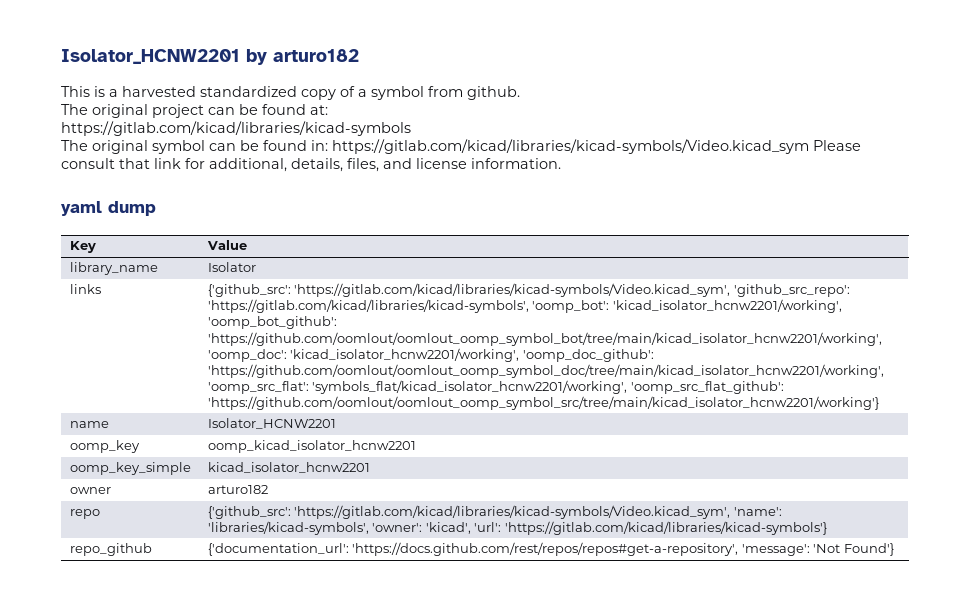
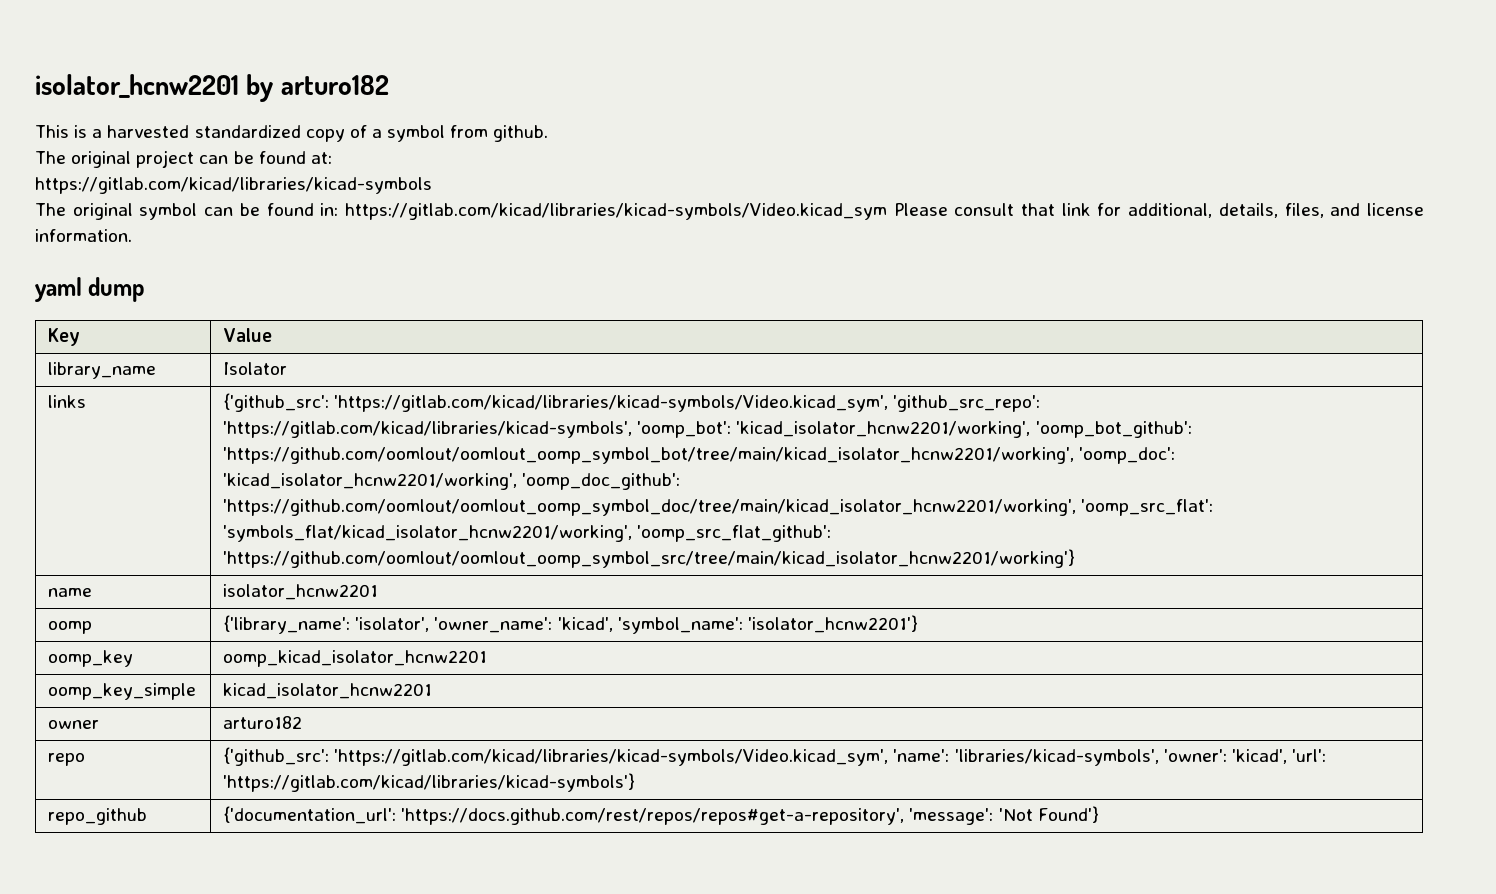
- Isolator_HCNW2201 by arturo182
+ isolator_hcnw2201 by arturo182
- name | Isolator_HCNW2201
+ name | isolator_hcnw2201
+ oomp | {'library_name': 'isolator', 'owner_name': 'kicad', 'symbol_name': 'isolator_hcnw2201'}

